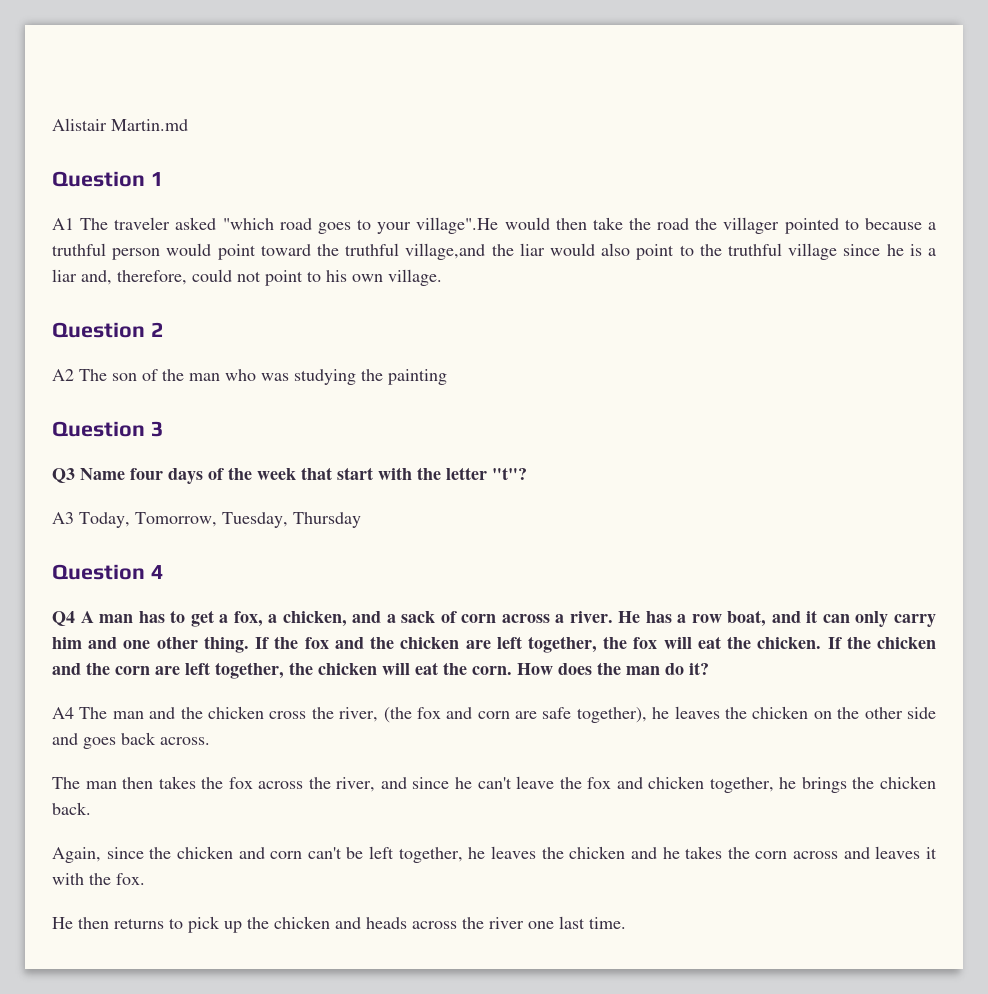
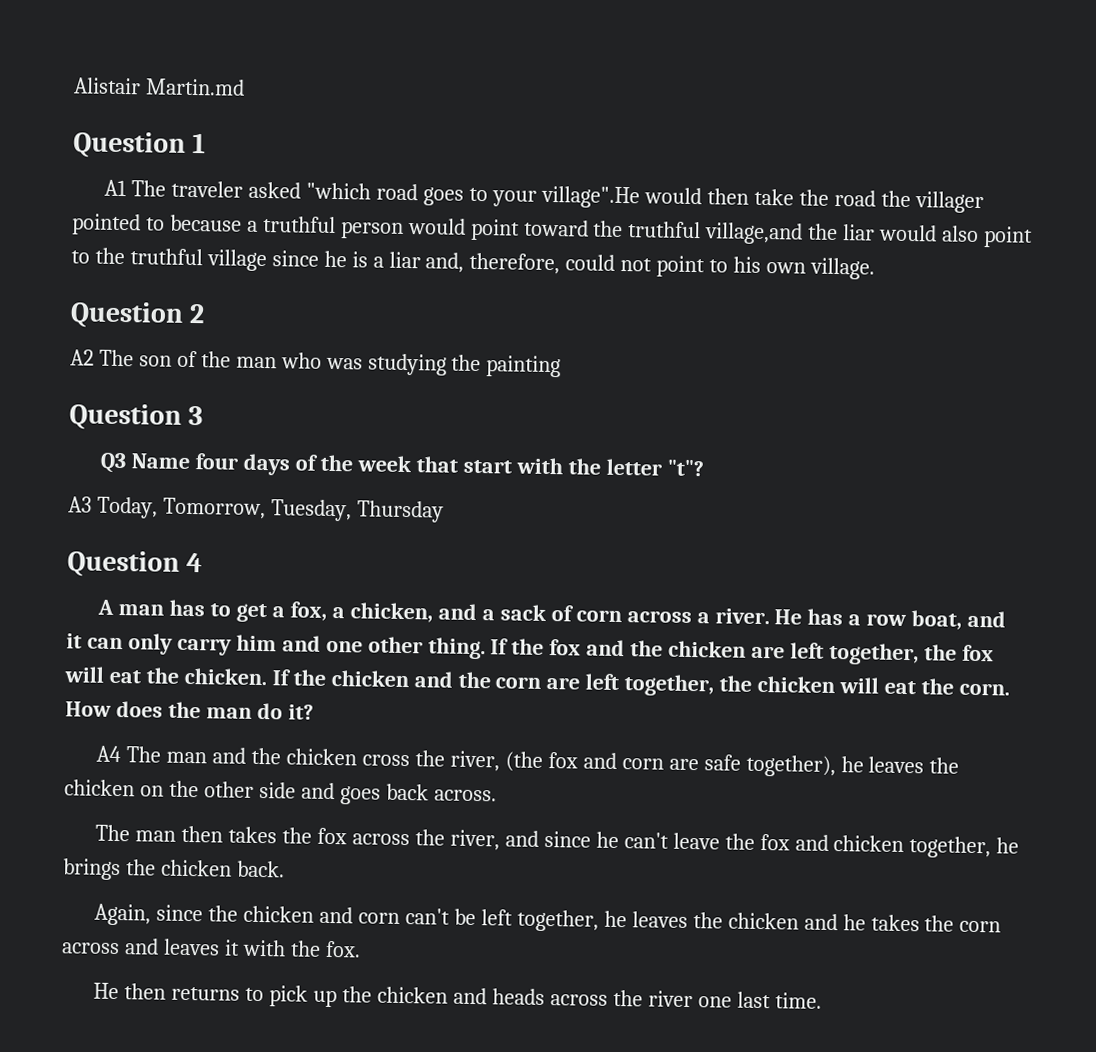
- Q4 A man has to get a fox, a chicken, and a sack of corn across a river.
+ A man has to get a fox, a chicken, and a sack of corn across a river.

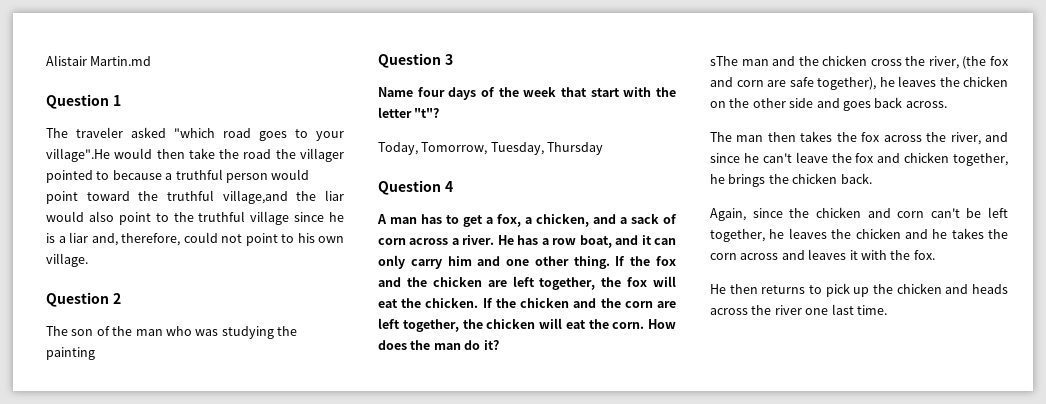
- A1 The traveler asked "which road goes to your village".He would then take the road the villager pointed to because a truthful person would point toward the truthful village,and the liar would also point to the truthful village since he is a liar and, therefore, could not point to his own village.
+ The traveler asked "which road goes to your village".He would then take the road the villager pointed to because a truthful person would point toward the truthful village,and the liar would also point to the truthful village since he is a liar and, therefore, could not point to his own village.
- A2 The son of the man who was studying the painting
+ The son of the man who was studying the painting
- Q3 Name four days of the week that start with the letter "t"?
+ Name four days of the week that start with the letter "t"?
- A3 Today, Tomorrow, Tuesday, Thursday
+ Today, Tomorrow, Tuesday, Thursday
- A4 The man and the chicken cross the river, (the fox and corn are safe together), he leaves the chicken on the other side and goes back across.
+ sThe man and the chicken cross the river, (the fox and corn are safe together), he leaves the chicken on the other side and goes back across.

